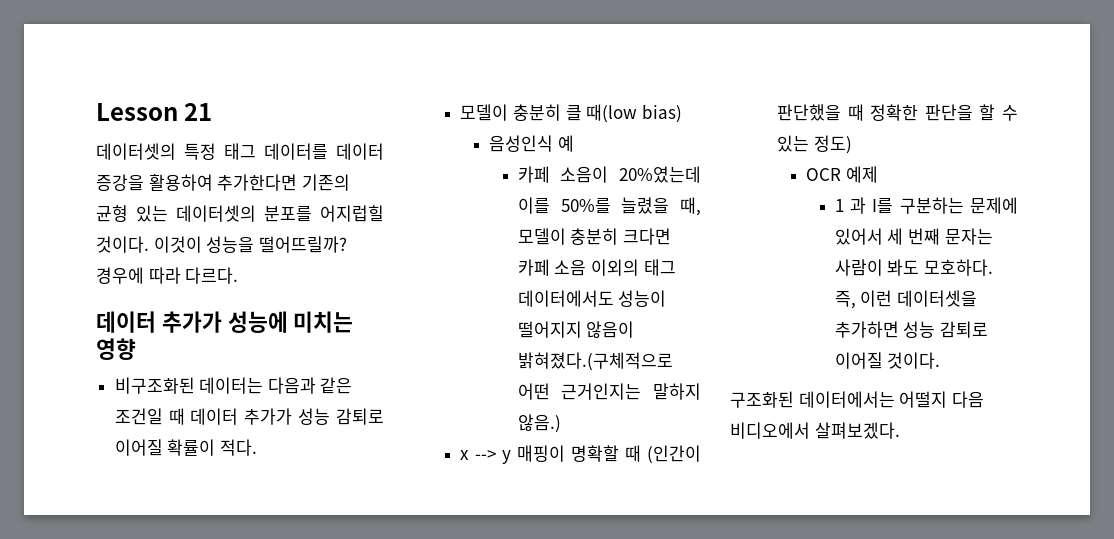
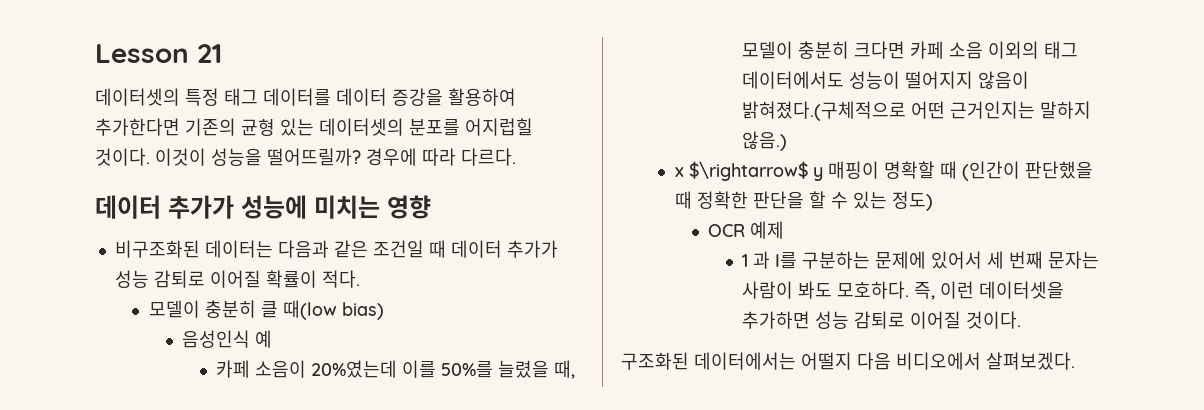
- x --> y 매핑이 명확할 때 (인간이 판단했을 때 정확한 판단을 할 수 있는 정도)
+ x $\rightarrow$ y 매핑이 명확할 때 (인간이 판단했을 때 정확한 판단을 할 수 있는 정도)

